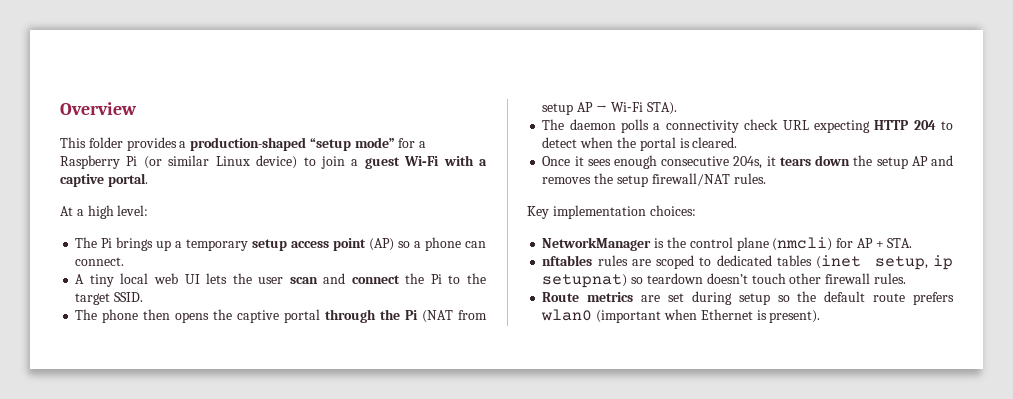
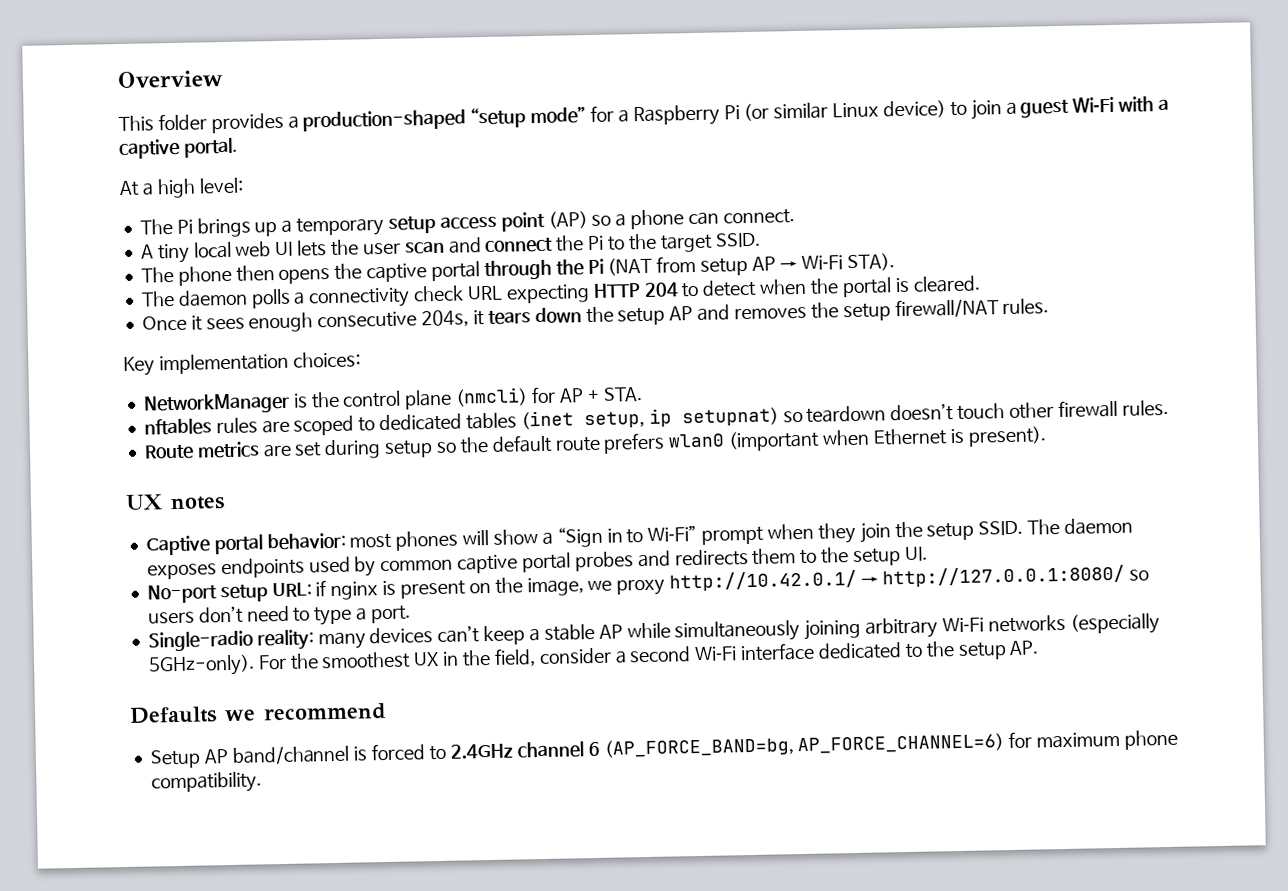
+ UX notes
+ Captive portal behavior: most phones will show a “Sign in to Wi‑Fi” prompt when they join the setup SSID. The daemon exposes endpoints used by common captive portal probes and redirects them to the setup UI.
+ No-port setup URL: if nginx is present on the image, we proxy http://10.42.0.1/ → http://127.0.0.1:8080/ so users don’t need to type a port.
+ Single-radio reality: many devices can’t keep a stable AP while simultaneously joining arbitrary Wi‑Fi networks (especially 5GHz-only). For the smoothest UX in the field, consider a second Wi‑Fi interface dedicated to the setup AP.
+ Defaults we recommend
+ Setup AP band/channel is forced to 2.4GHz channel 6 (AP_FORCE_BAND=bg, AP_FORCE_CHANNEL=6) for maximum phone compatibility.

